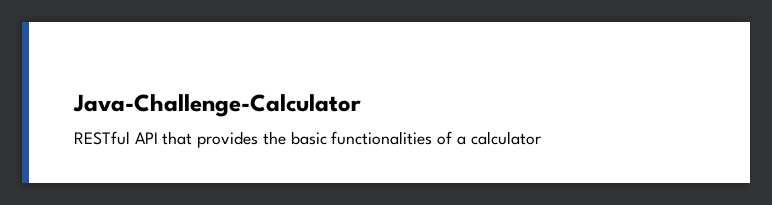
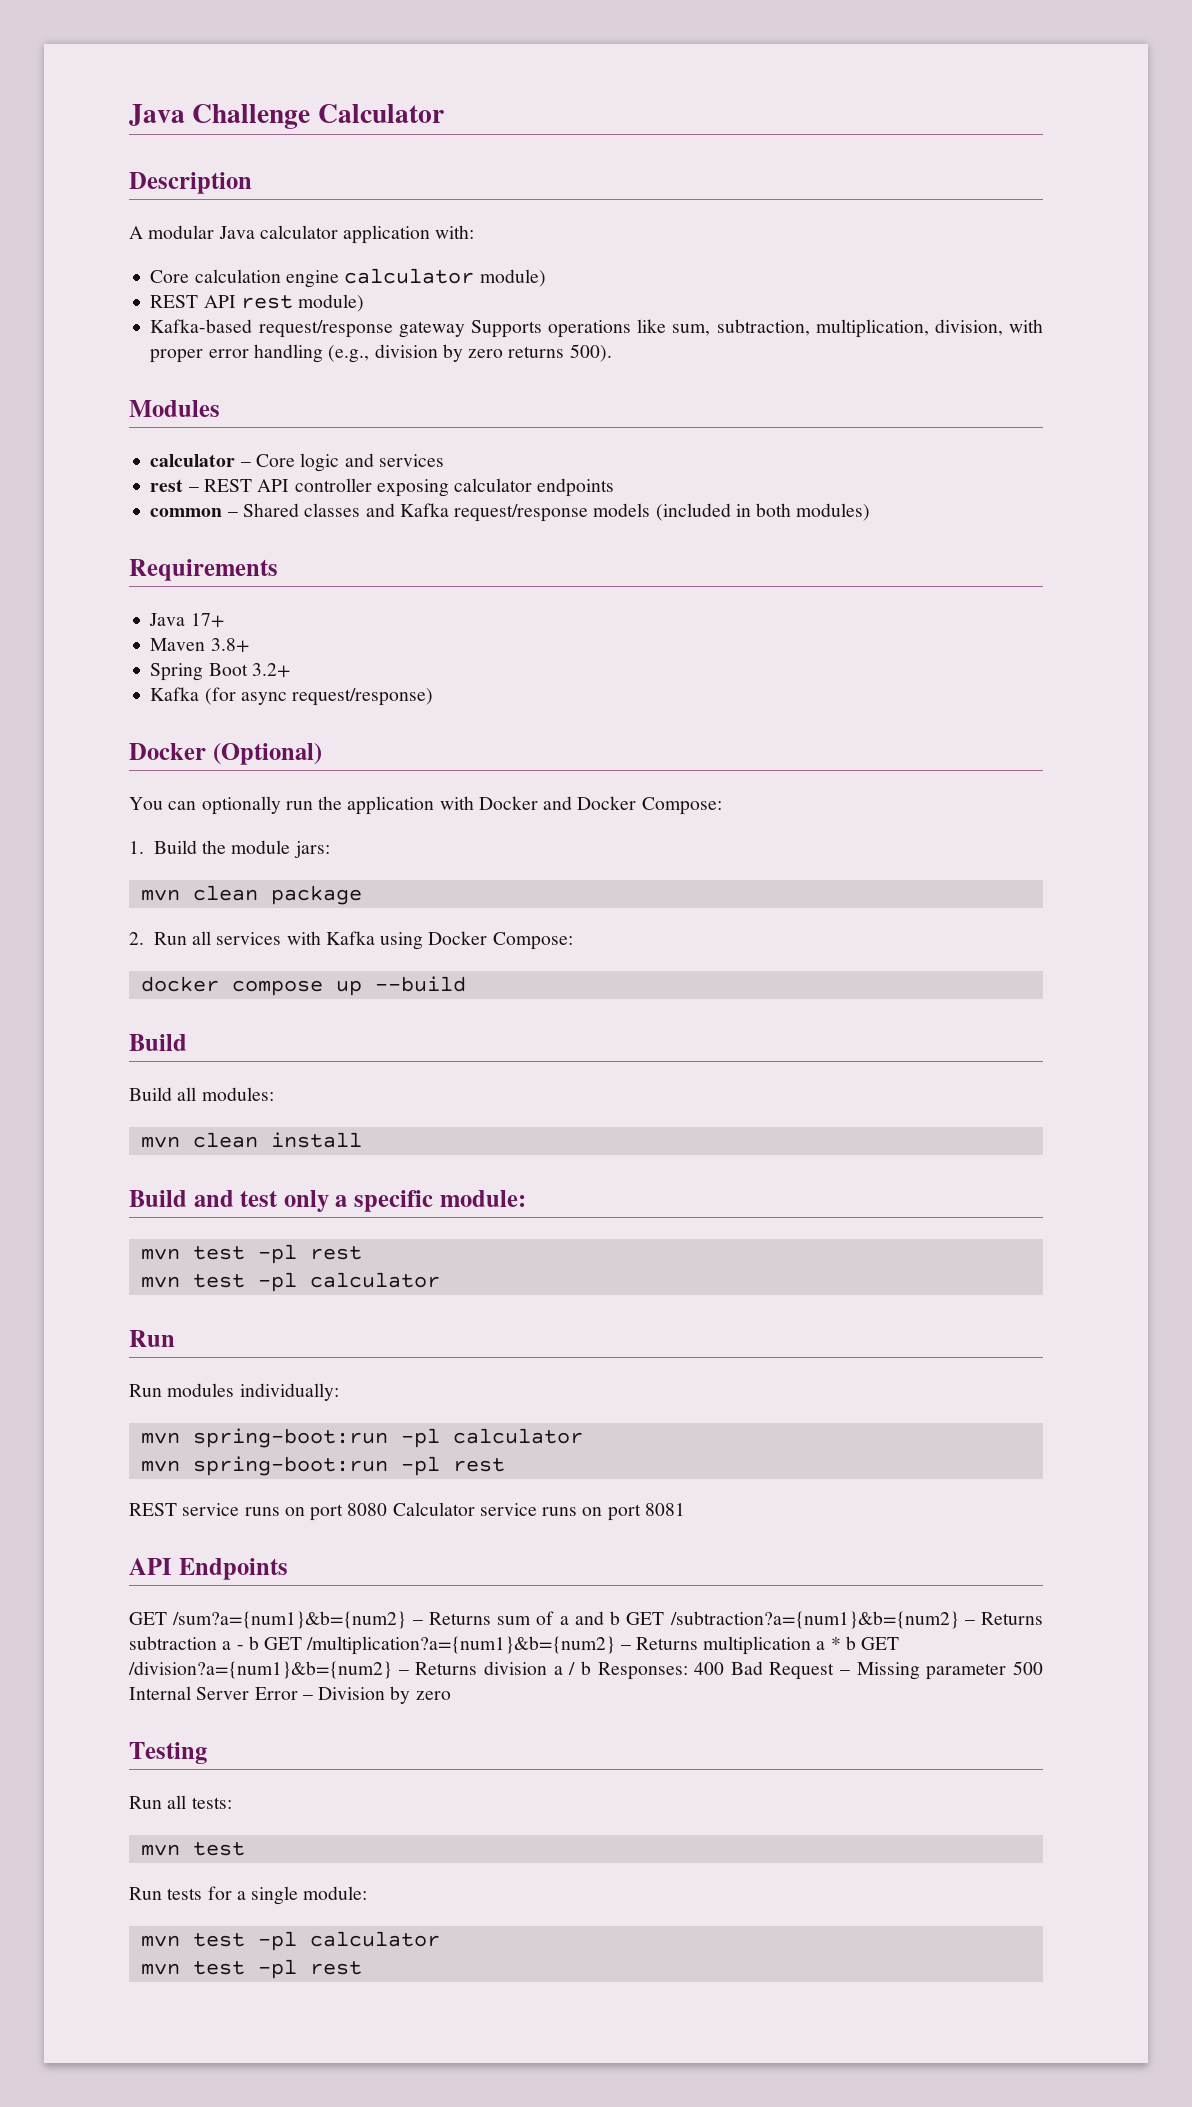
- Java-Challenge-Calculator
- RESTful API that provides the basic functionalities of a calculator
+ Java Challenge Calculator
+ Description
+ A modular Java calculator application with:
+ Core calculation engine calculator module)
+ REST API rest module)
+ Kafka-based request/response gateway Supports operations like sum, subtraction, multiplication, division, with proper error handling (e.g., division by zero returns 500).
+ Modules
+ calculator – Core logic and services
+ rest – REST API controller exposing calculator endpoints
+ common – Shared classes and Kafka request/response models (included in both modules)
+ Requirements
+ Java 17+
+ Maven 3.8+
+ Spring Boot 3.2+
+ Kafka (for async request/response)
+ Docker (Optional)
+ You can optionally run the application with Docker and Docker Compose:
+ 1. Build the module jars:
+ mvn clean package
+ 2. Run all services with Kafka using Docker Compose:
+ docker compose up --build
+ Build
+ Build all modules:
+ mvn clean install
+ Build and test only a specific module:
+ mvn test -pl rest
+ mvn test -pl calculator
+ Run
+ Run modules individually:
+ mvn spring-boot:run -pl calculator
+ mvn spring-boot:run -pl rest
+ REST service runs on port 8080 Calculator service runs on port 8081
+ API Endpoints
+ GET /sum?a={num1}&b={num2} – Returns sum of a and b GET /subtraction?a={num1}&b={num2} – Returns subtraction a - b GET /multiplication?a={num1}&b={num2} – Returns multiplication a * b GET /division?a={num1}&b={num2} – Returns division a / b Responses: 400 Bad Request – Missing parameter 500 Internal Server Error – Division by zero
+ Testing
+ Run all tests:
+ mvn test
+ Run tests for a single module:
+ mvn test -pl calculator
+ mvn test -pl rest

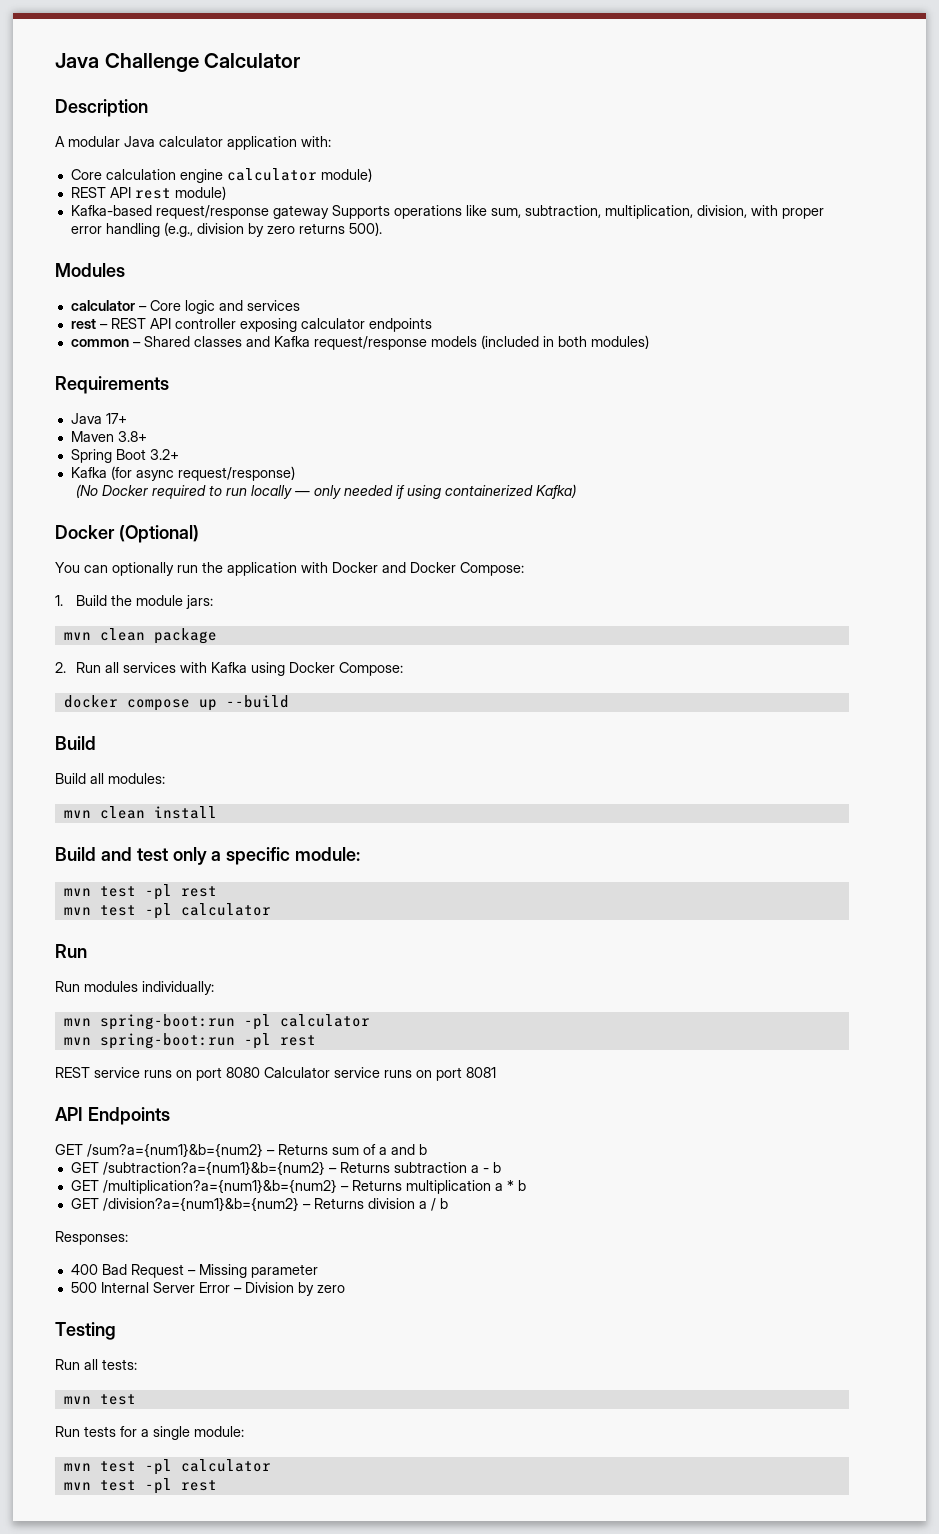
+ (No Docker required to run locally — only needed if using containerized Kafka)
- GET /sum?a={num1}&b={num2} – Returns sum of a and b GET /subtraction?a={num1}&b={num2} – Returns subtraction a - b GET /multiplication?a={num1}&b={num2} – Returns multiplication a * b GET /division?a={num1}&b={num2} – Returns division a / b Responses: 400 Bad Request – Missing parameter 500 Internal Server Error – Division by zero
+ GET /sum?a={num1}&b={num2} – Returns sum of a and b
+ GET /subtraction?a={num1}&b={num2} – Returns subtraction a - b
+ GET /multiplication?a={num1}&b={num2} – Returns multiplication a * b
+ GET /division?a={num1}&b={num2} – Returns division a / b
+ Responses:
+ 400 Bad Request – Missing parameter
+ 500 Internal Server Error – Division by zero

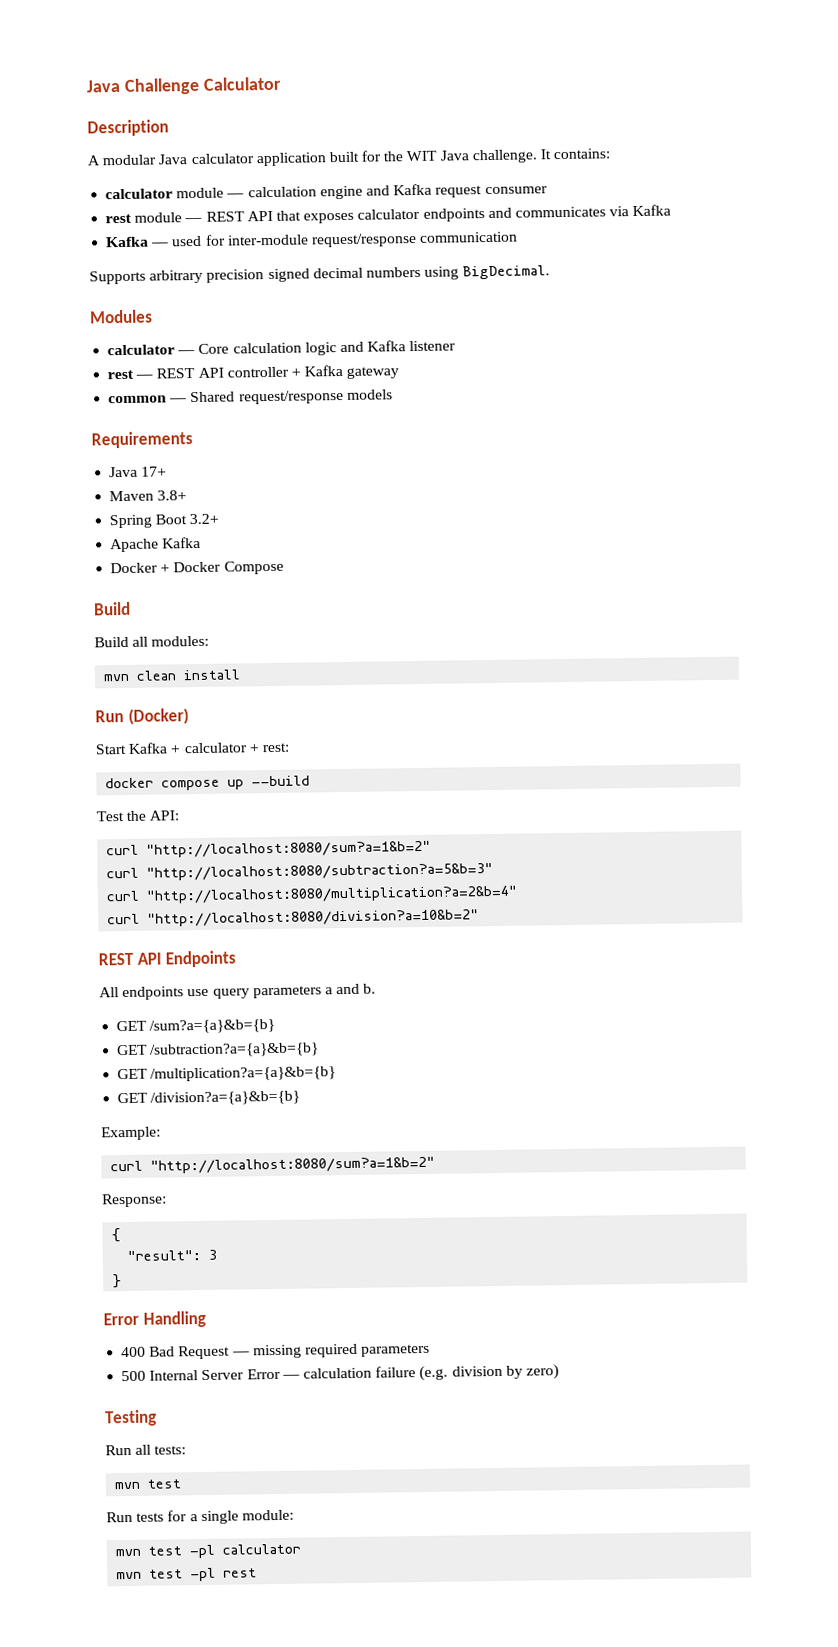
- A modular Java calculator application with:
- Core calculation engine calculator module)
- REST API rest module)
- Kafka-based request/response gateway Supports operations like sum, subtraction, multiplication, division, with proper error handling (e.g., division by zero returns 500).
+ A modular Java calculator application built for the WIT Java challenge. It contains:
+ calculator module — calculation engine and Kafka request consumer
+ rest module — REST API that exposes calculator endpoints and communicates via Kafka
+ Kafka — used for inter-module request/response communication
+ Supports arbitrary precision signed decimal numbers using BigDecimal.
  Modules
- calculator – Core logic and services
- rest – REST API controller exposing calculator endpoints
- common – Shared classes and Kafka request/response models (included in both modules)
+ calculator — Core calculation logic and Kafka listener
+ rest — REST API controller + Kafka gateway
+ common — Shared request/response models
- Kafka (for async request/response)
- (No Docker required to run locally — only needed if using containerized Kafka)
- Docker (Optional)
- You can optionally run the application with Docker and Docker Compose:
- 1. Build the module jars:
- mvn clean package
- 2. Run all services with Kafka using Docker Compose:
- docker compose up --build
+ Apache Kafka
+ Docker + Docker Compose
- Build and test only a specific module:
- mvn test -pl rest
- mvn test -pl calculator
- Run
- Run modules individually:
- mvn spring-boot:run -pl calculator
- mvn spring-boot:run -pl rest
- REST service runs on port 8080 Calculator service runs on port 8081
- API Endpoints
- GET /sum?a={num1}&b={num2} – Returns sum of a and b
- GET /subtraction?a={num1}&b={num2} – Returns subtraction a - b
- GET /multiplication?a={num1}&b={num2} – Returns multiplication a * b
- GET /division?a={num1}&b={num2} – Returns division a / b
- Responses:
+ Run (Docker)
+ Start Kafka + calculator + rest:
+ docker compose up --build
+ Test the API:
+ curl "http://localhost:8080/sum?a=1&b=2"
+ curl "http://localhost:8080/subtraction?a=5&b=3"
+ curl "http://localhost:8080/multiplication?a=2&b=4"
+ curl "http://localhost:8080/division?a=10&b=2"
+ REST API Endpoints
+ All endpoints use query parameters a and b.
+ GET /sum?a={a}&b={b}
+ GET /subtraction?a={a}&b={b}
+ GET /multiplication?a={a}&b={b}
+ GET /division?a={a}&b={b}
+ Example:
+ curl "http://localhost:8080/sum?a=1&b=2"
+ Response:
+ {
+ "result": 3
+ }
+ Error Handling
- 400 Bad Request – Missing parameter
+ 400 Bad Request — missing required parameters
- 500 Internal Server Error – Division by zero
+ 500 Internal Server Error — calculation failure (e.g. division by zero)

